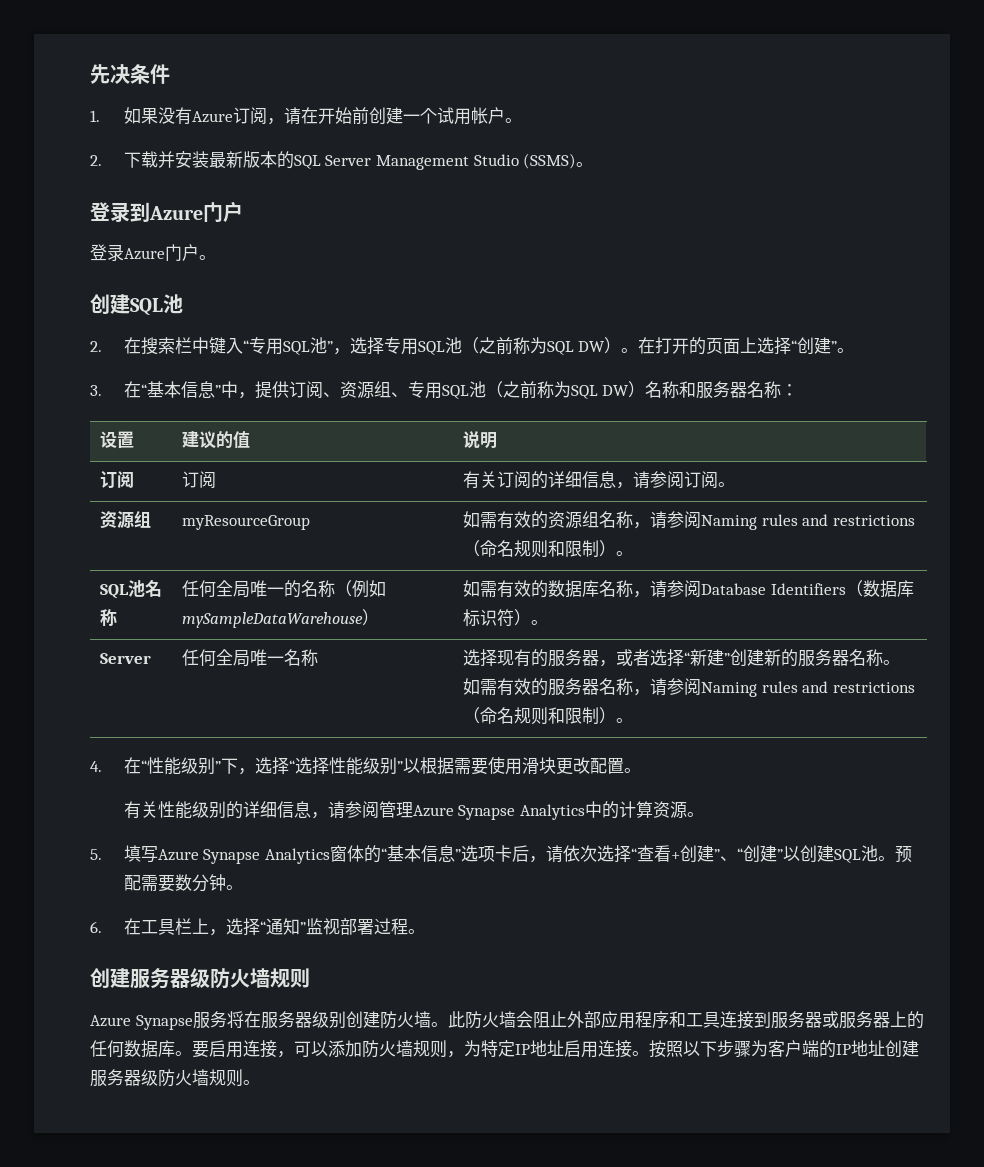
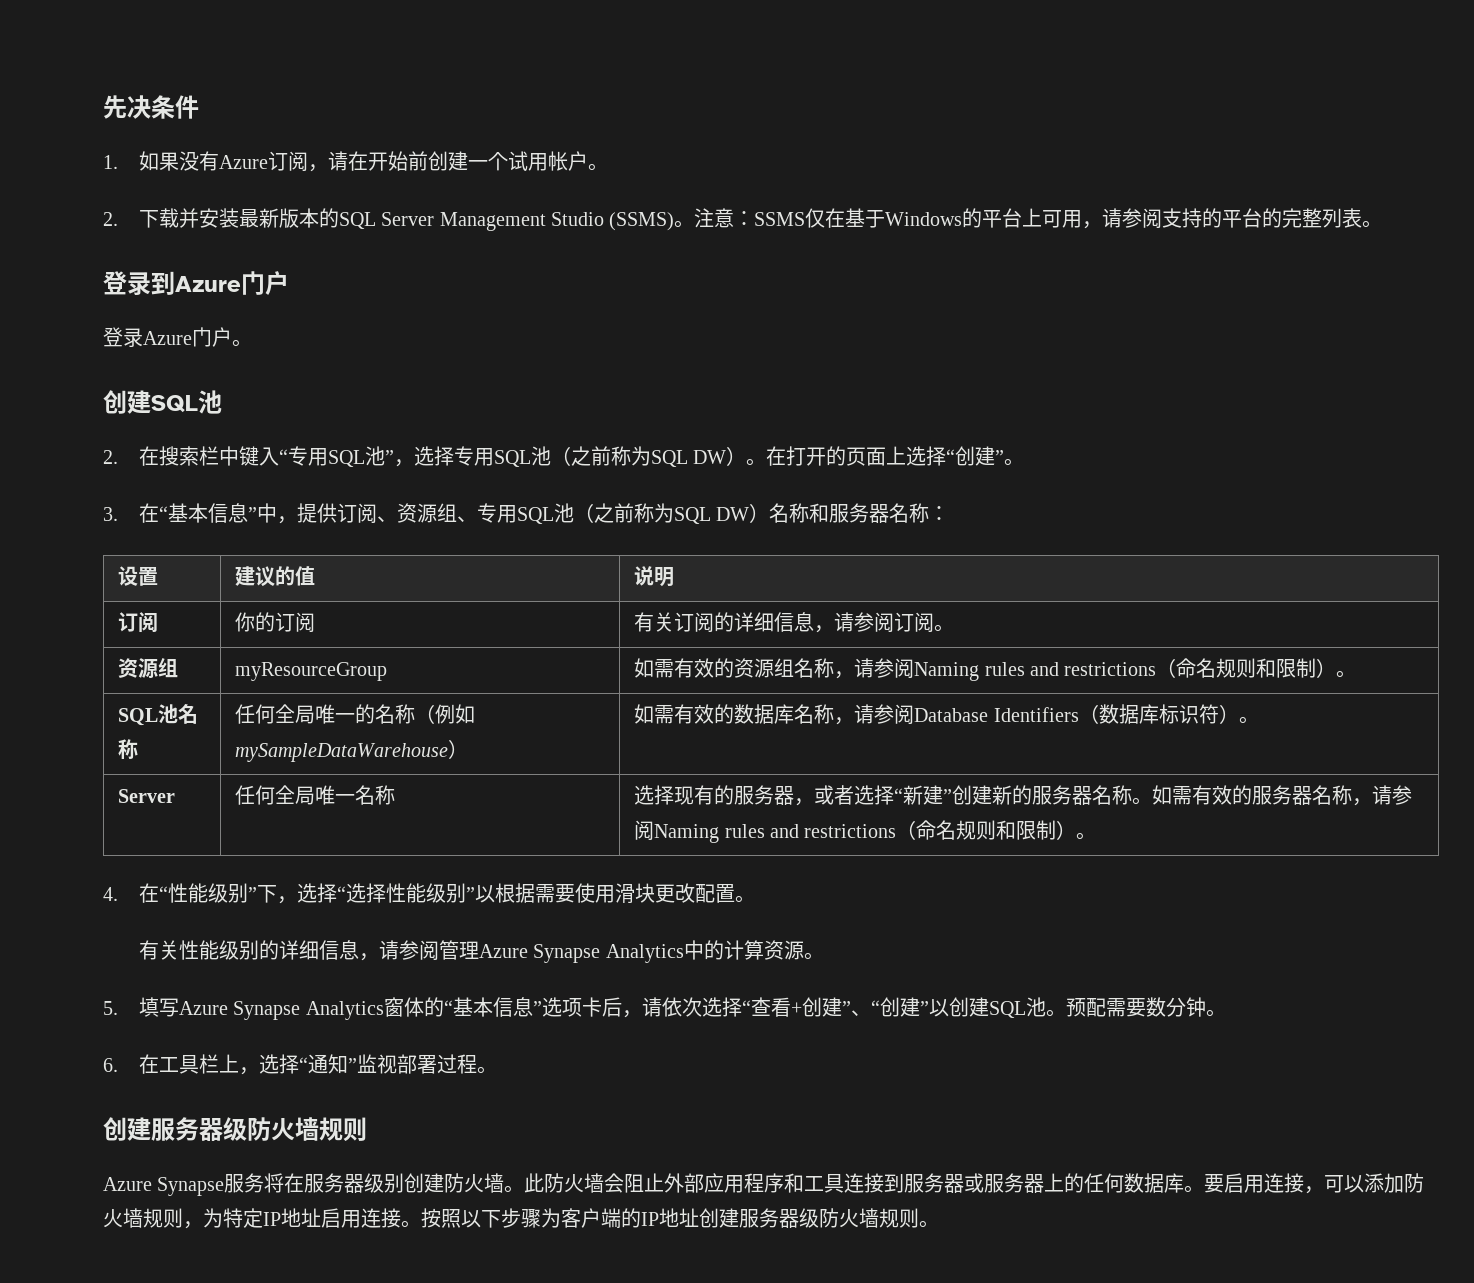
+ 注意：SSMS仅在基于Windows的平台上可用，请参阅支持的平台的完整列表。
- 订阅 | 订阅 | 有关订阅的详细信息，请参阅订阅。
+ 订阅 | 你的订阅 | 有关订阅的详细信息，请参阅订阅。

